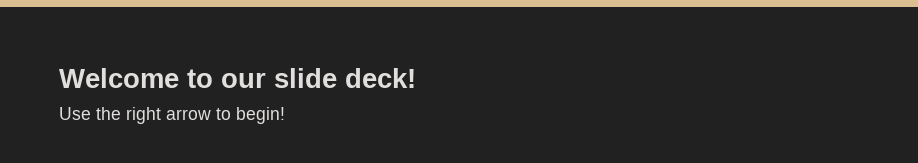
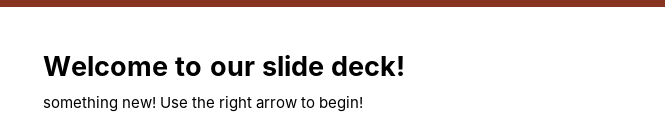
+ something new!

